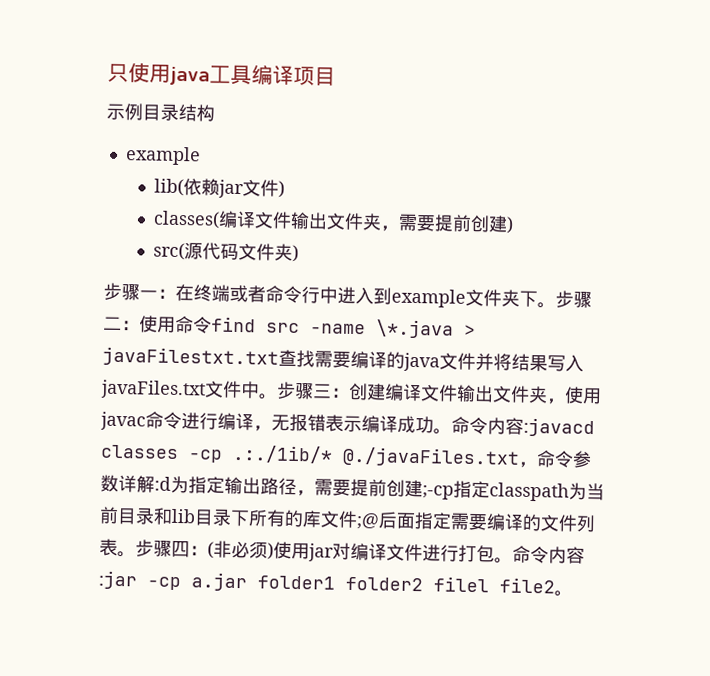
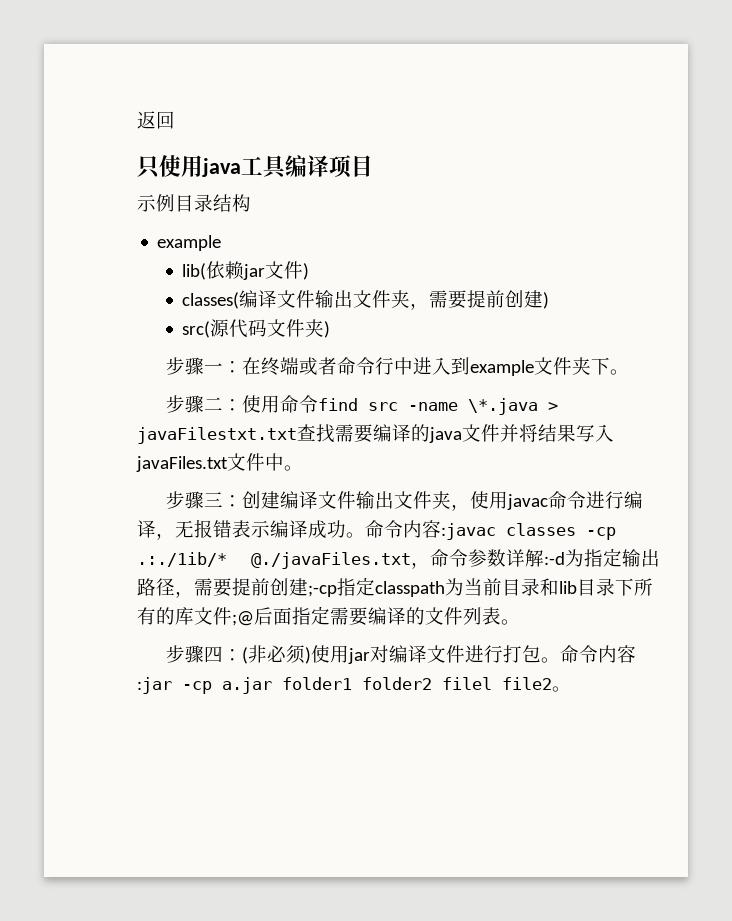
+ 返回
- 步骤一：在终端或者命令行中进入到example文件夹下。步骤二：使用命令find src -name \*.java > javaFilestxt.txt查找需要编译的java文件并将结果写入javaFiles.txt文件中。步骤三：创建编译文件输出文件夹，使用javac命令进行编译，无报错表示编译成功。
+ 步骤一：在终端或者命令行中进入到example文件夹下。
+ 步骤二：使用命令find src -name \*.java > javaFilestxt.txt查找需要编译的java文件并将结果写入javaFiles.txt文件中。
+ 步骤三：创建编译文件输出文件夹，使用javac命令进行编译，无报错表示编译成功。
- 命令内容:javacd classes -cp .:./1ib/* @./javaFiles.txt，命令参数详解:d为指定输出路径，需要提前创建;-cp指定classpath为当前目录和lib目录下所有的库文件;@后面指定需要编译的文件列表。步骤四：(非必须)使用jar对编译文件进行打包。
+ 命令内容:javac classes -cp .:./1ib/* @./javaFiles.txt，命令参数详解:-d为指定输出路径，需要提前创建;-cp指定classpath为当前目录和lib目录下所有的库文件;@后面指定需要编译的文件列表。
+ 步骤四：(非必须)使用jar对编译文件进行打包。

